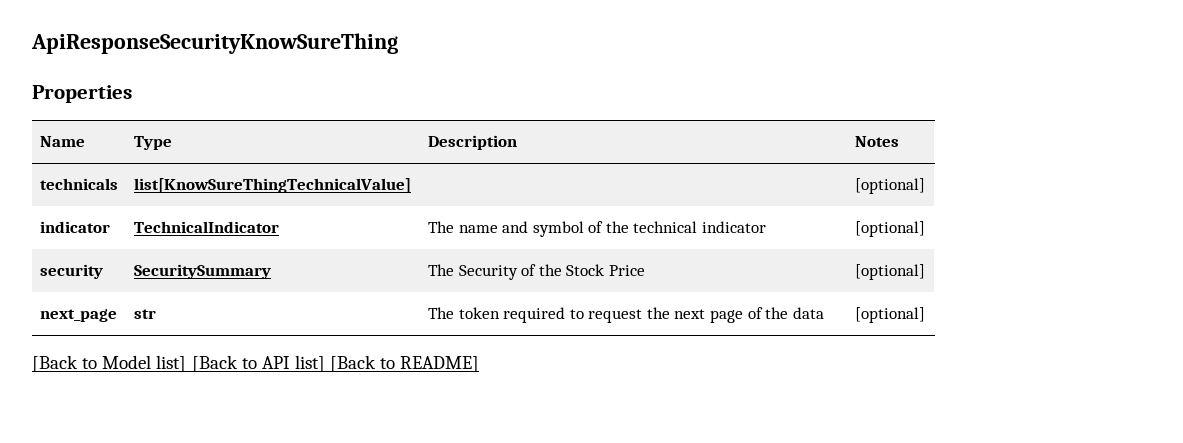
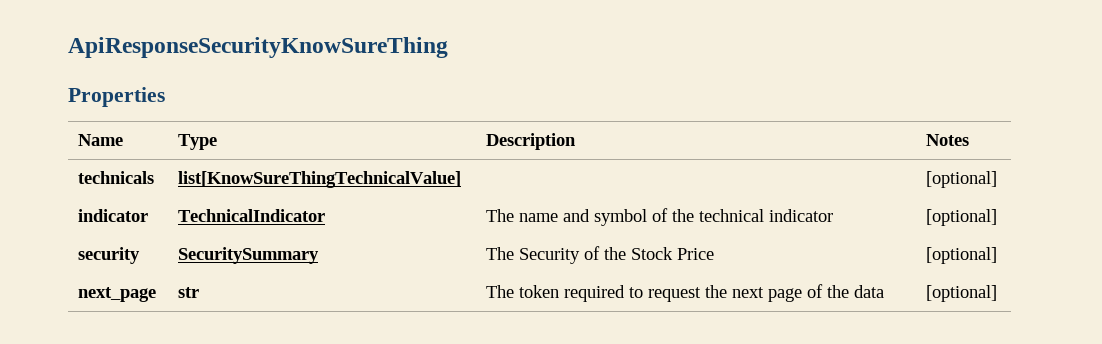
- [Back to Model list] [Back to API list] [Back to README]

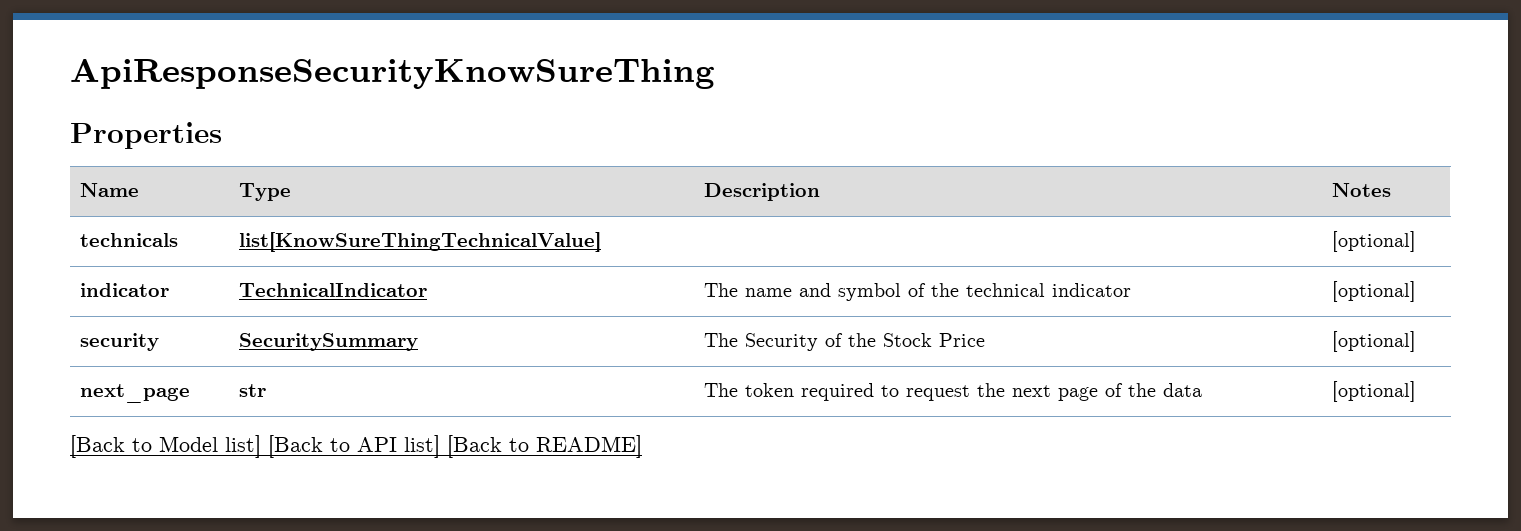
+ [Back to Model list] [Back to API list] [Back to README]

